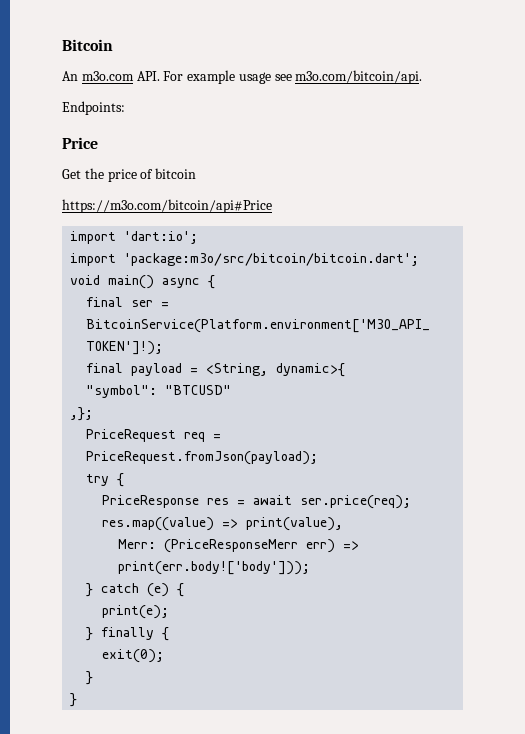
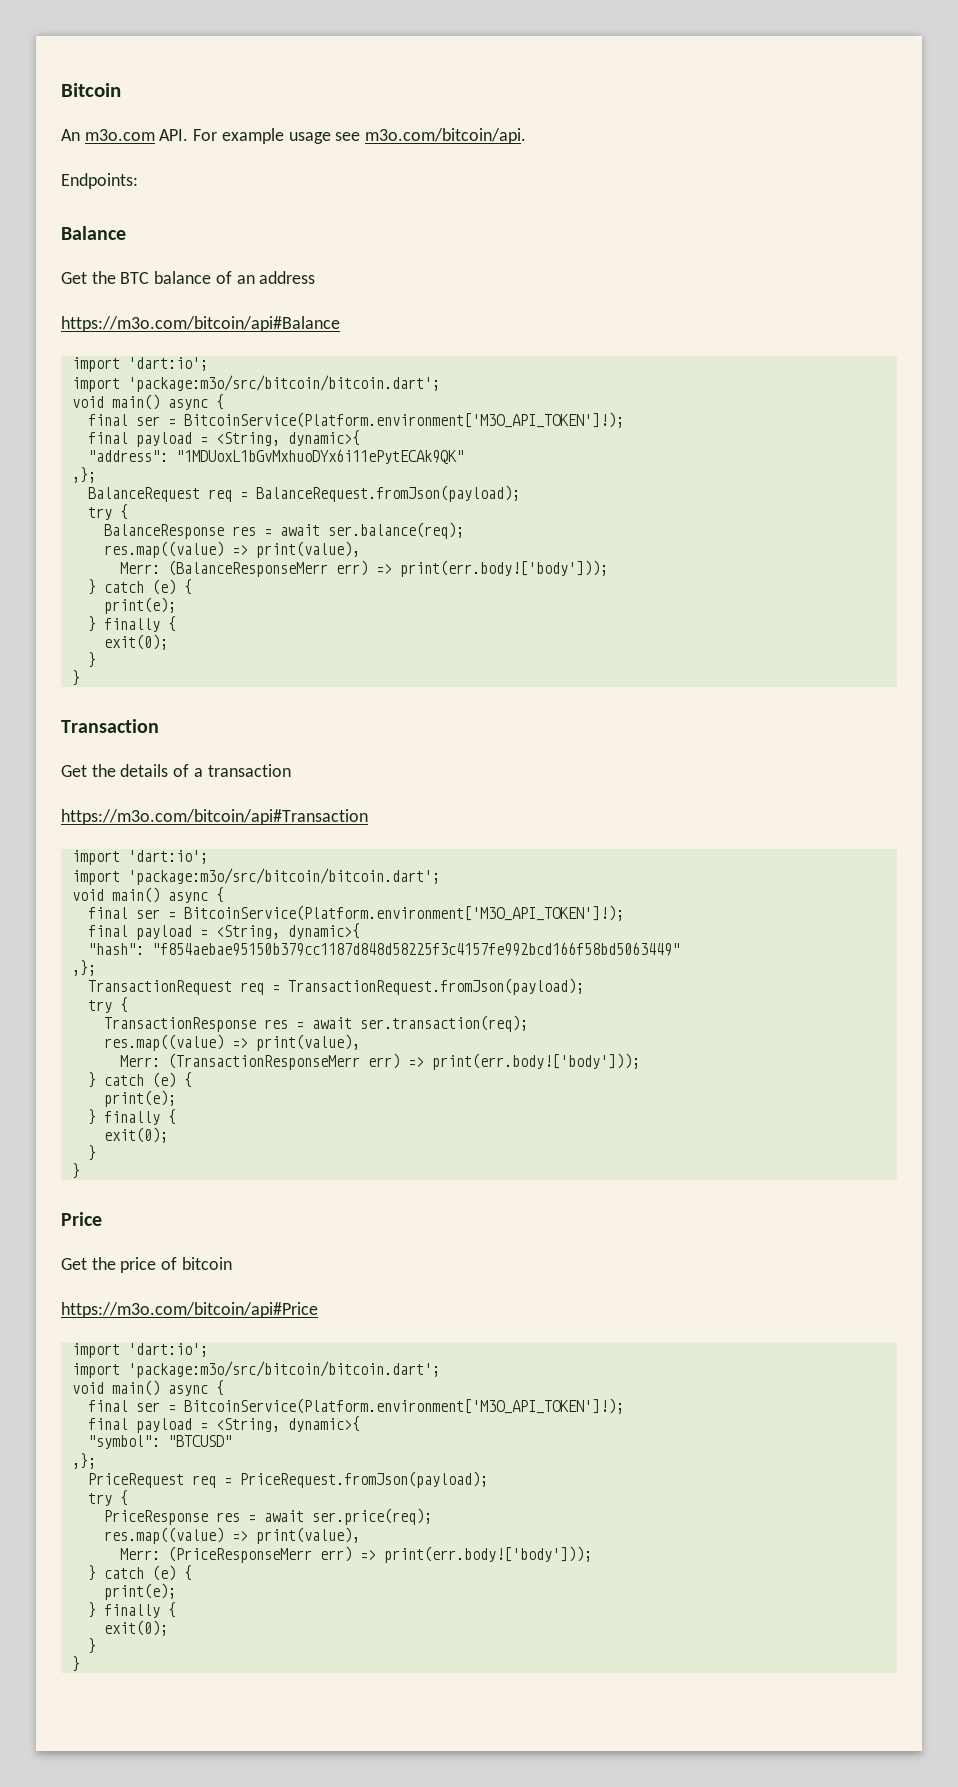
+ Balance
+ Get the BTC balance of an address
+ https://m3o.com/bitcoin/api#Balance
+ import 'dart:io';
+ import 'package:m3o/src/bitcoin/bitcoin.dart';
+ void main() async {
+ final ser = BitcoinService(Platform.environment['M3O_API_TOKEN']!);
+ final payload = <String, dynamic>{
+ "address": "1MDUoxL1bGvMxhuoDYx6i11ePytECAk9QK"
+ ,};
+ BalanceRequest req = BalanceRequest.fromJson(payload);
+ try {
+ BalanceResponse res = await ser.balance(req);
+ res.map((value) => print(value),
+ Merr: (BalanceResponseMerr err) => print(err.body!['body']));
+ } catch (e) {
+ print(e);
+ } finally {
+ exit(0);
+ }
+ }
+ Transaction
+ Get the details of a transaction
+ https://m3o.com/bitcoin/api#Transaction
+ import 'dart:io';
+ import 'package:m3o/src/bitcoin/bitcoin.dart';
+ void main() async {
+ final ser = BitcoinService(Platform.environment['M3O_API_TOKEN']!);
+ final payload = <String, dynamic>{
+ "hash": "f854aebae95150b379cc1187d848d58225f3c4157fe992bcd166f58bd5063449"
+ ,};
+ TransactionRequest req = TransactionRequest.fromJson(payload);
+ try {
+ TransactionResponse res = await ser.transaction(req);
+ res.map((value) => print(value),
+ Merr: (TransactionResponseMerr err) => print(err.body!['body']));
+ } catch (e) {
+ print(e);
+ } finally {
+ exit(0);
+ }
+ }

